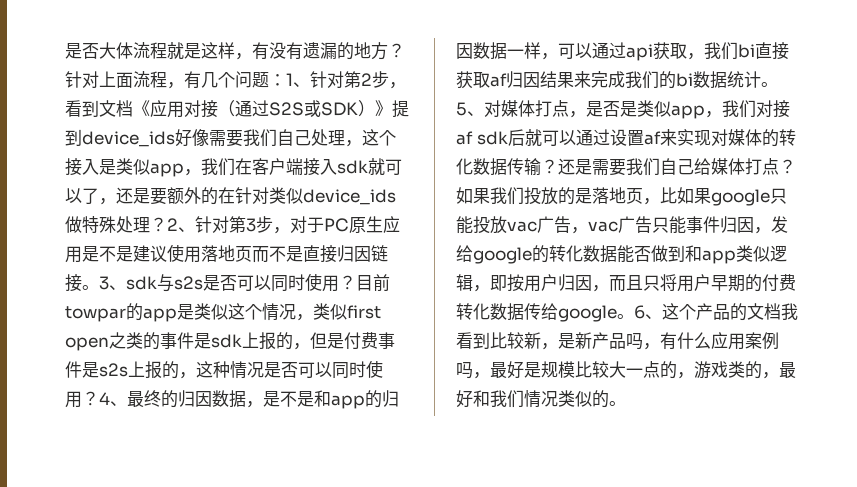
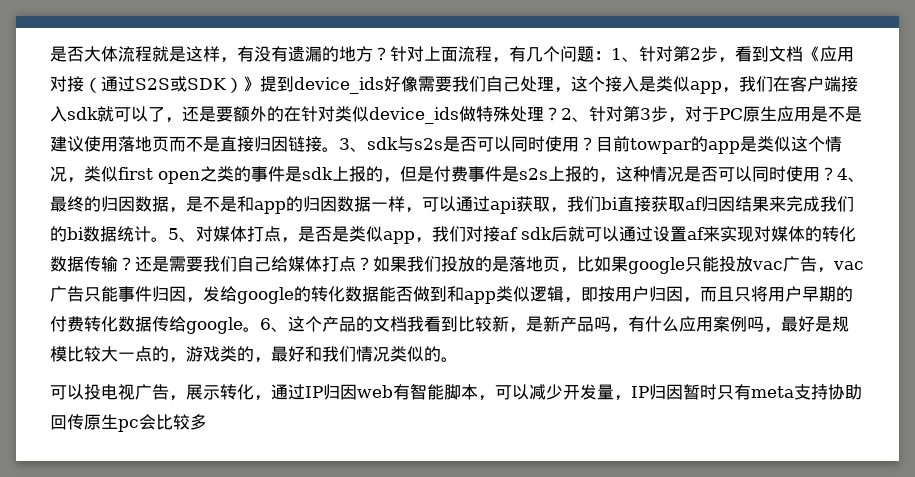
+ 可以投电视广告，展示转化，通过IP归因web有智能脚本，可以减少开发量，IP归因暂时只有meta支持协助回传原生pc会比较多

